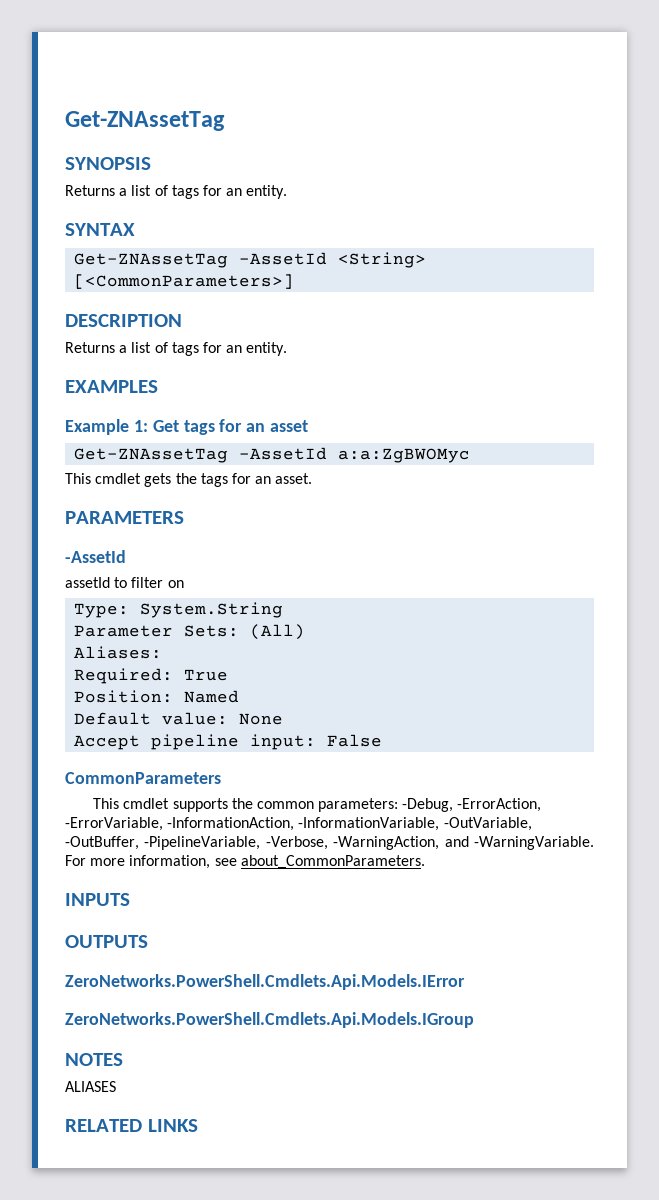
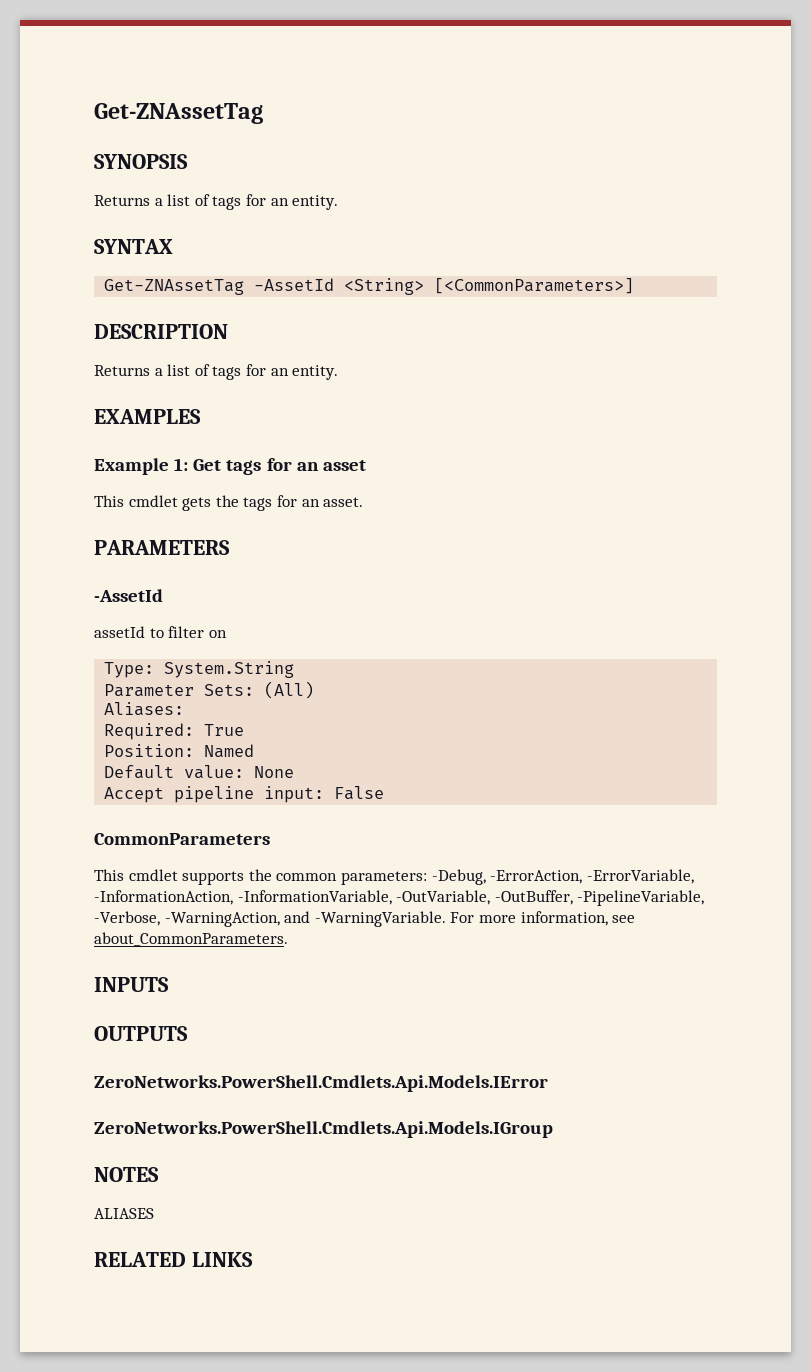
- Get-ZNAssetTag -AssetId a:a:ZgBWOMyc

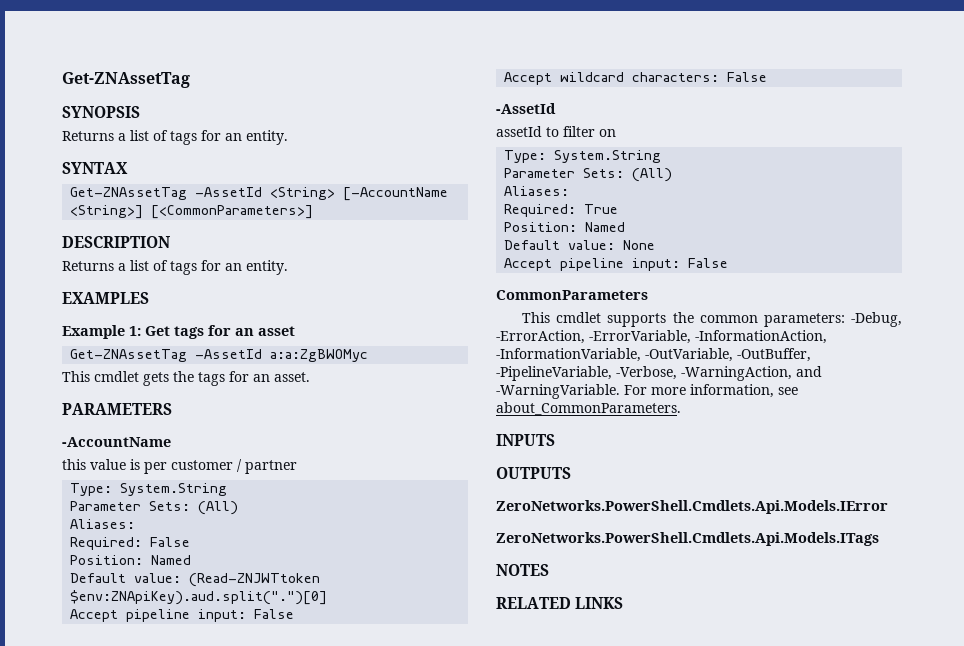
- Get-ZNAssetTag -AssetId <String> [<CommonParameters>]
+ Get-ZNAssetTag -AssetId <String> [-AccountName <String>] [<CommonParameters>]
+ Get-ZNAssetTag -AssetId a:a:ZgBWOMyc
+ -AccountName
+ this value is per customer / partner
+ Type: System.String
+ Parameter Sets: (All)
+ Aliases:
+ Required: False
+ Position: Named
+ Default value: (Read-ZNJWTtoken $env:ZNApiKey).aud.split(".")[0]
+ Accept pipeline input: False
+ Accept wildcard characters: False
- ZeroNetworks.PowerShell.Cmdlets.Api.Models.IGroup
+ ZeroNetworks.PowerShell.Cmdlets.Api.Models.ITags
- ALIASES

